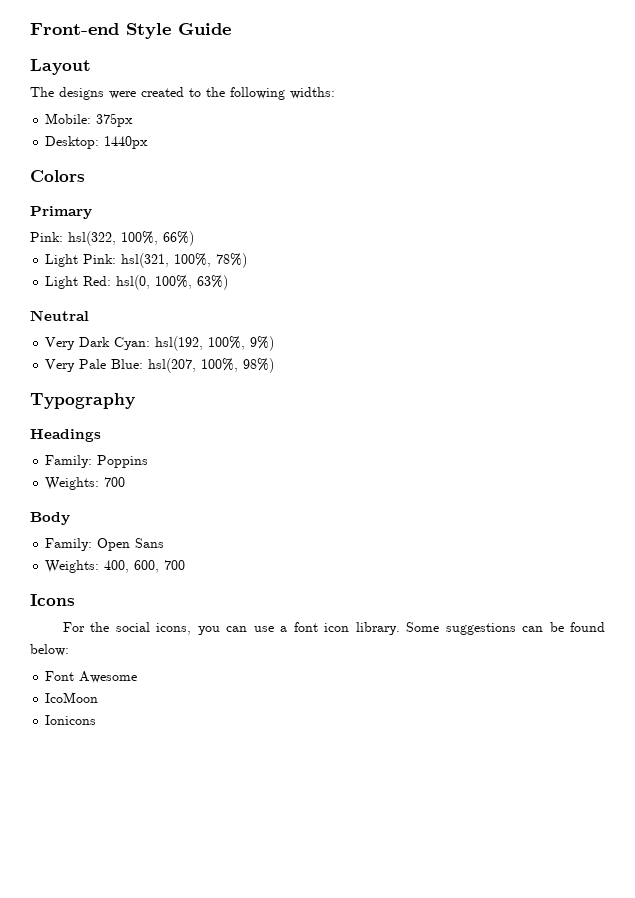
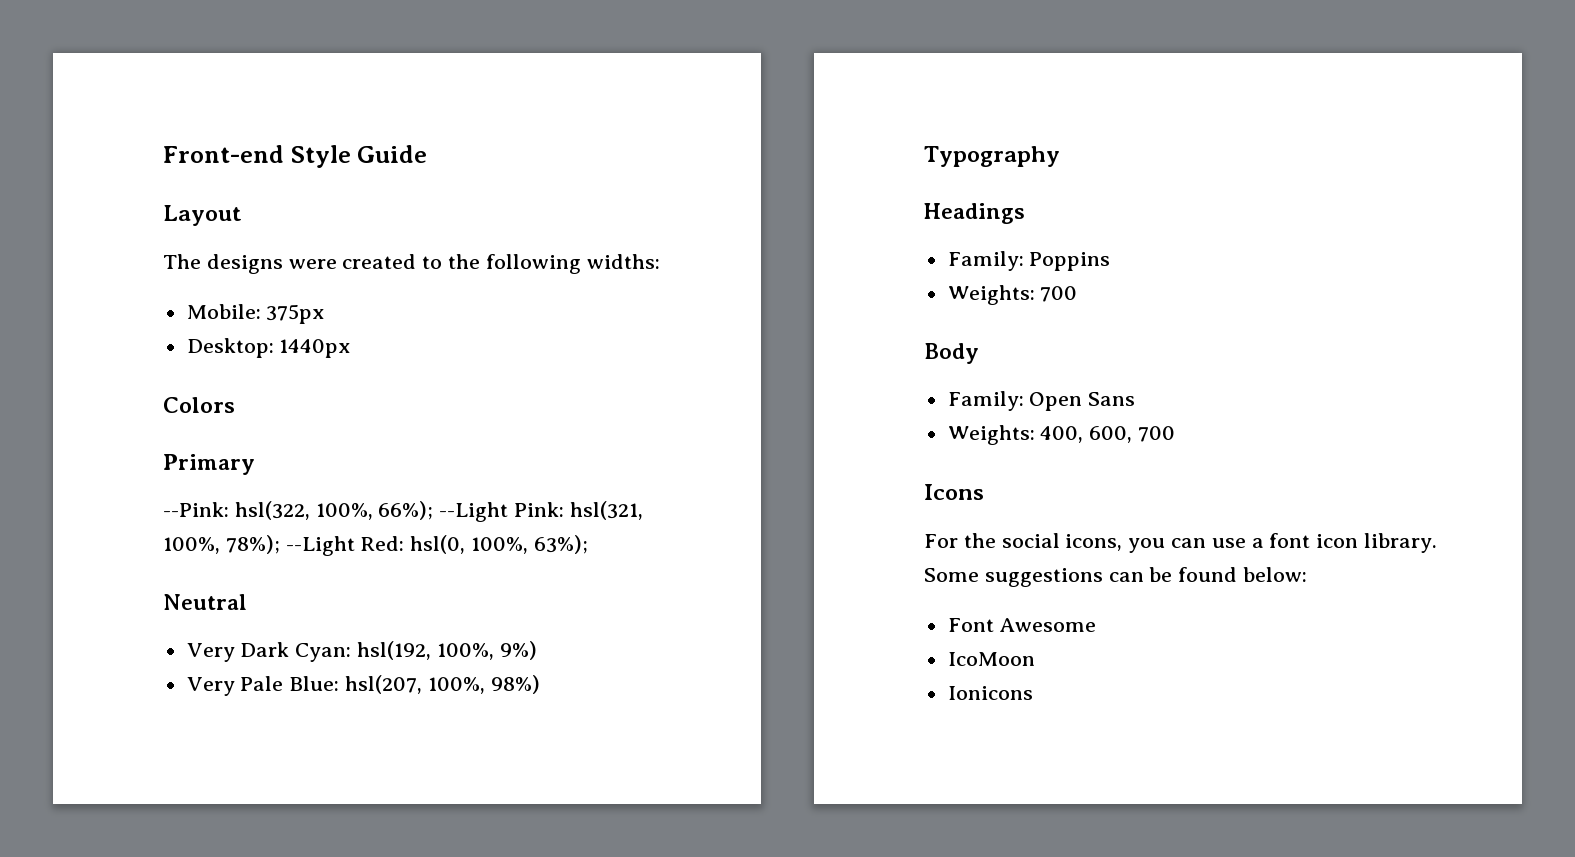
- Pink: hsl(322, 100%, 66%)
- Light Pink: hsl(321, 100%, 78%)
- Light Red: hsl(0, 100%, 63%)
+ --Pink: hsl(322, 100%, 66%); --Light Pink: hsl(321, 100%, 78%); --Light Red: hsl(0, 100%, 63%);

